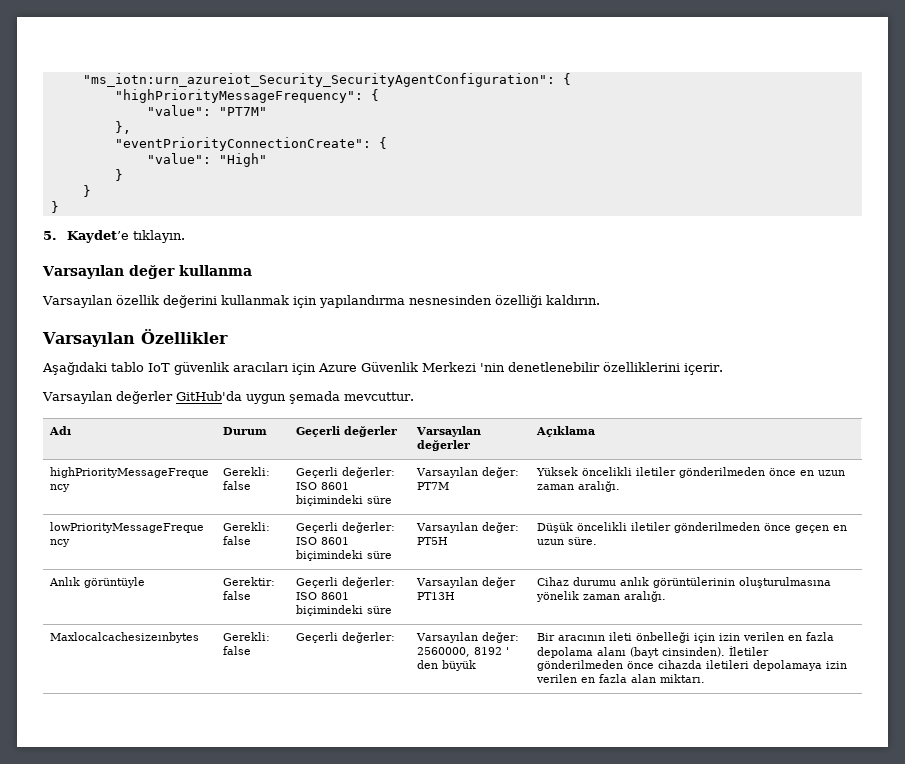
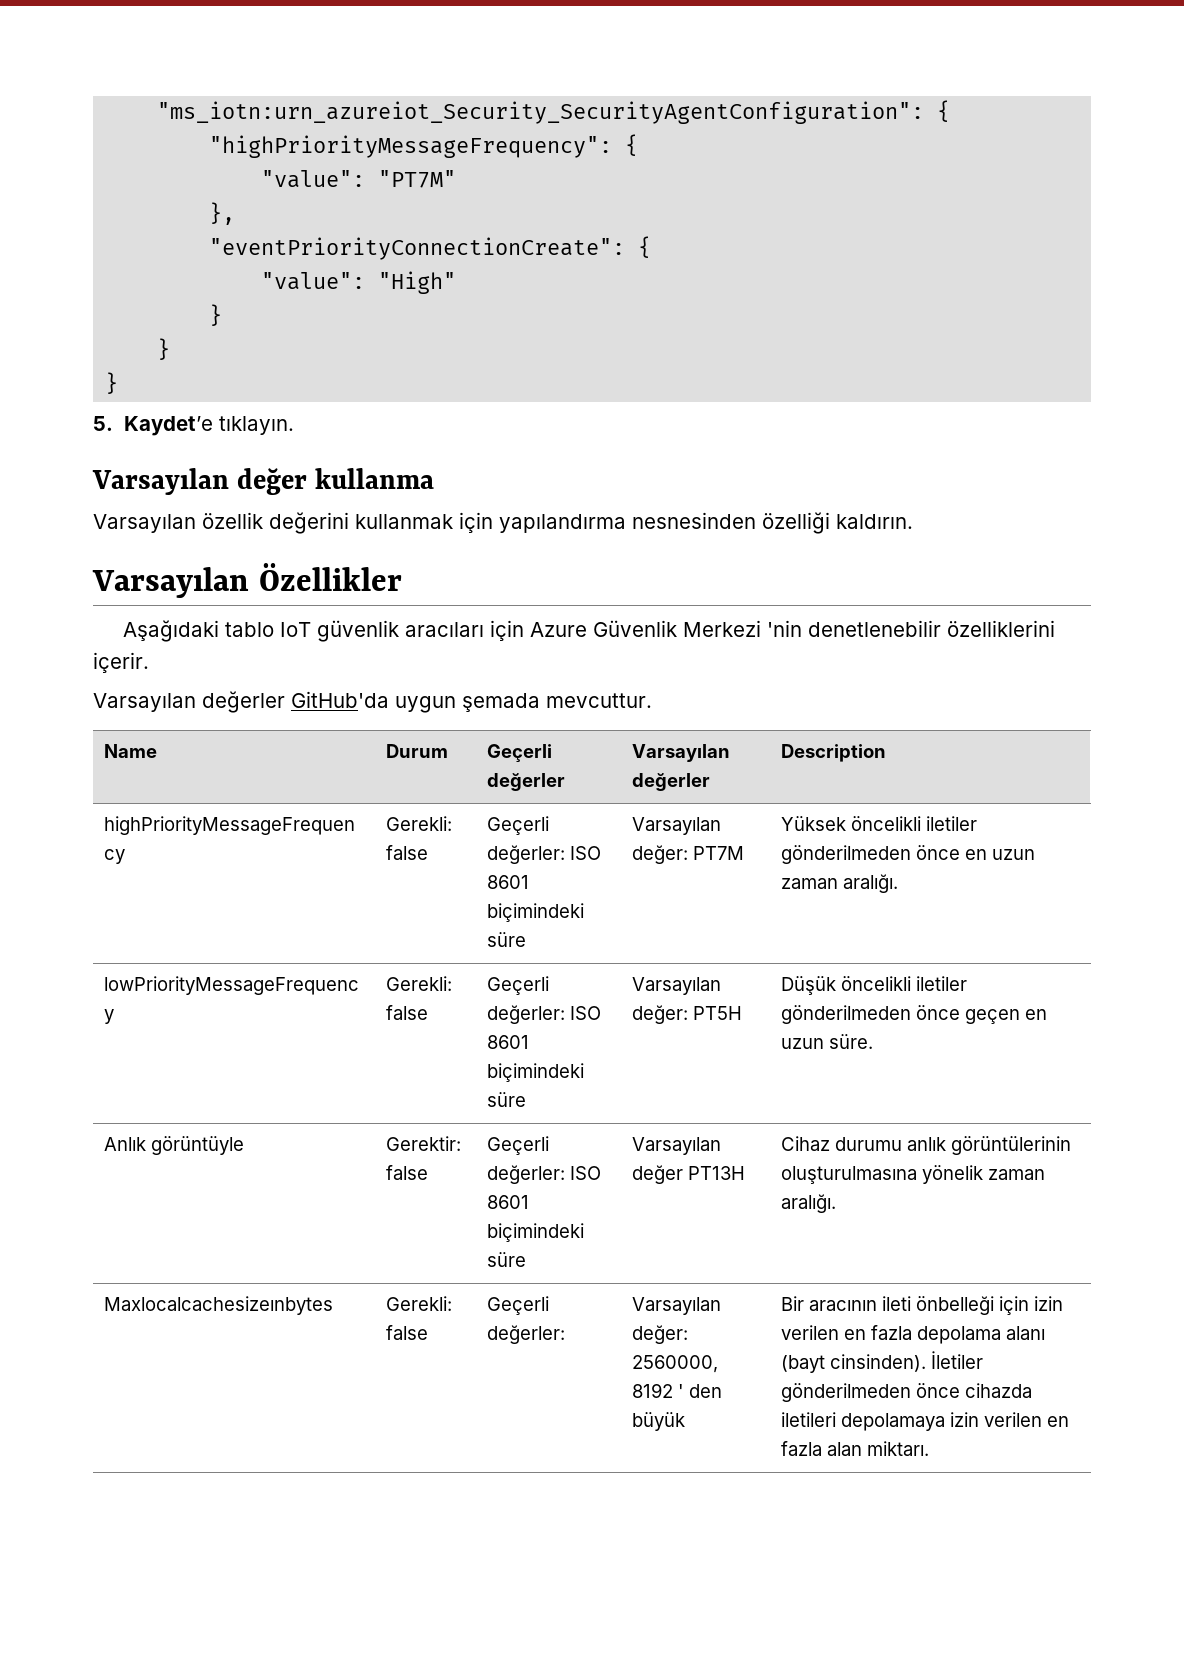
- Adı | Durum | Geçerli değerler | Varsayılan değerler | Açıklama
+ Name | Durum | Geçerli değerler | Varsayılan değerler | Description

